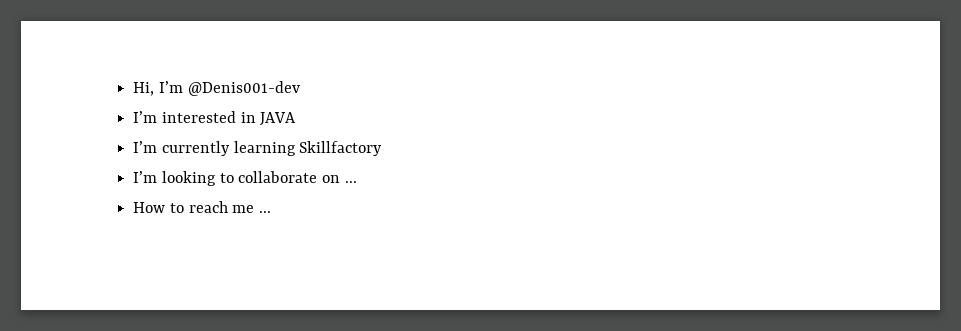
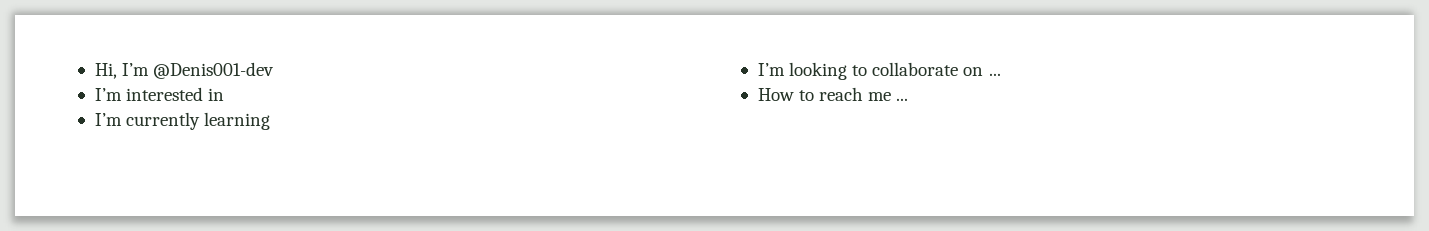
- I’m interested in JAVA
+ I’m interested in
- I’m currently learning Skillfactory
+ I’m currently learning

